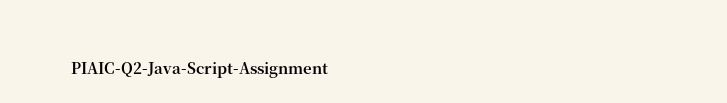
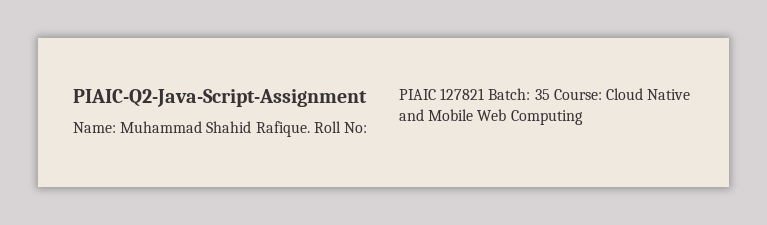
+ Name: Muhammad Shahid Rafique. Roll No: PIAIC 127821 Batch: 35 Course: Cloud Native and Mobile Web Computing

